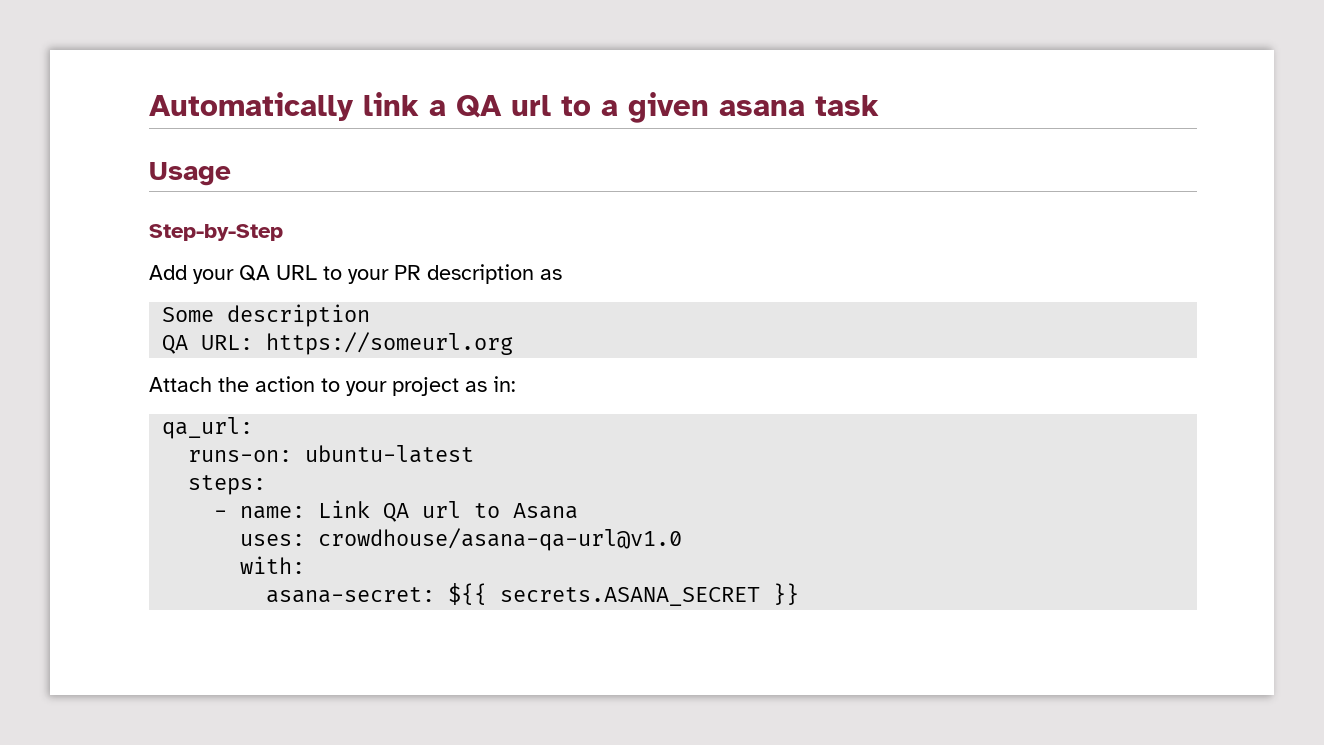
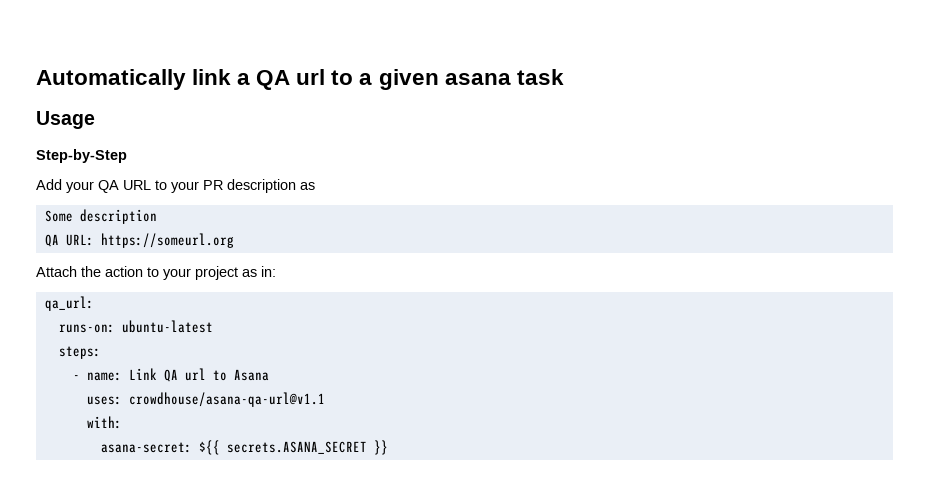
- uses: crowdhouse/asana-qa-url@v1.0
+ uses: crowdhouse/asana-qa-url@v1.1

